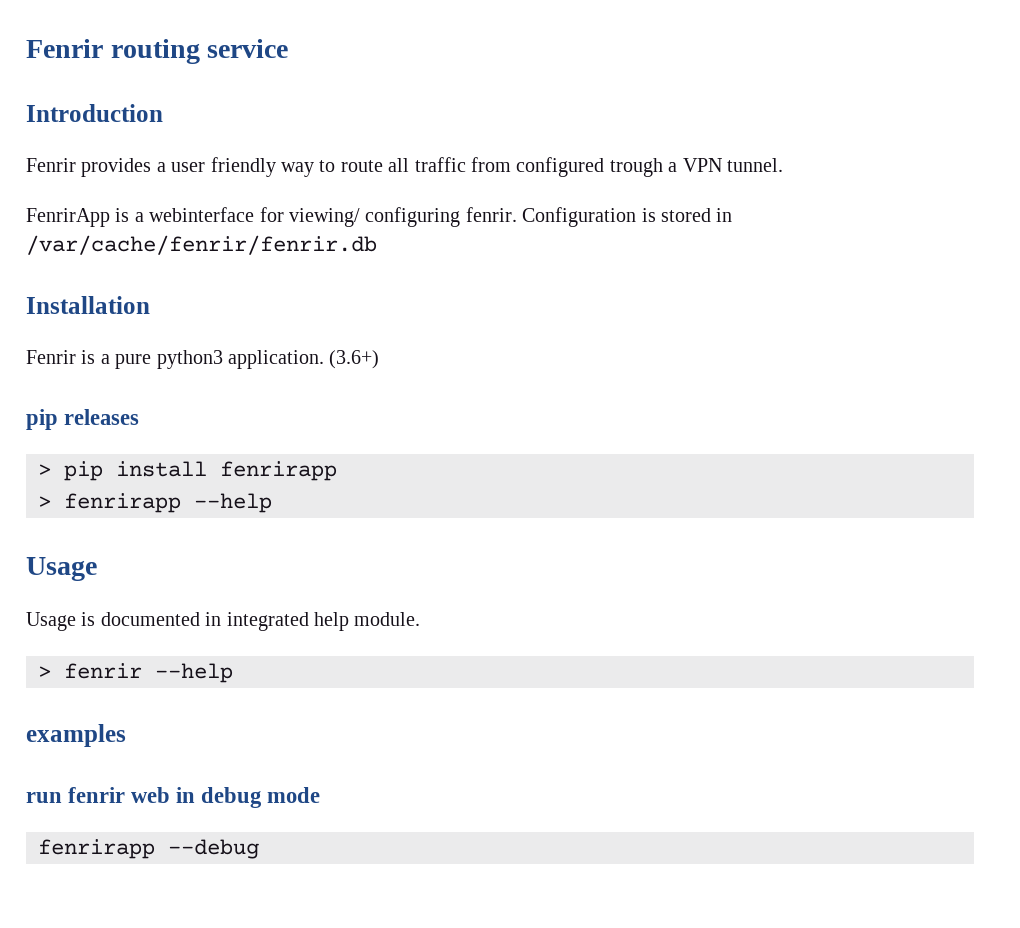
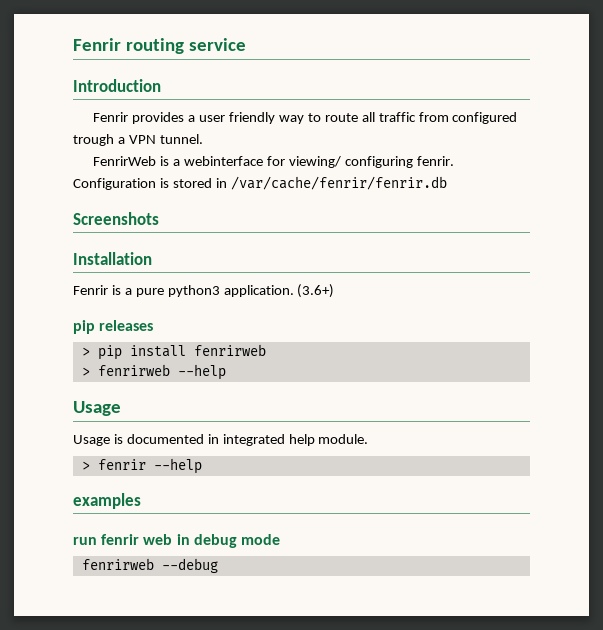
- FenrirApp is a webinterface for viewing/ configuring fenrir.
+ FenrirWeb is a webinterface for viewing/ configuring fenrir.
+ Screenshots
- > pip install fenrirapp
- > fenrirapp --help
+ > pip install fenrirweb
+ > fenrirweb --help
- fenrirapp --debug
+ fenrirweb --debug

